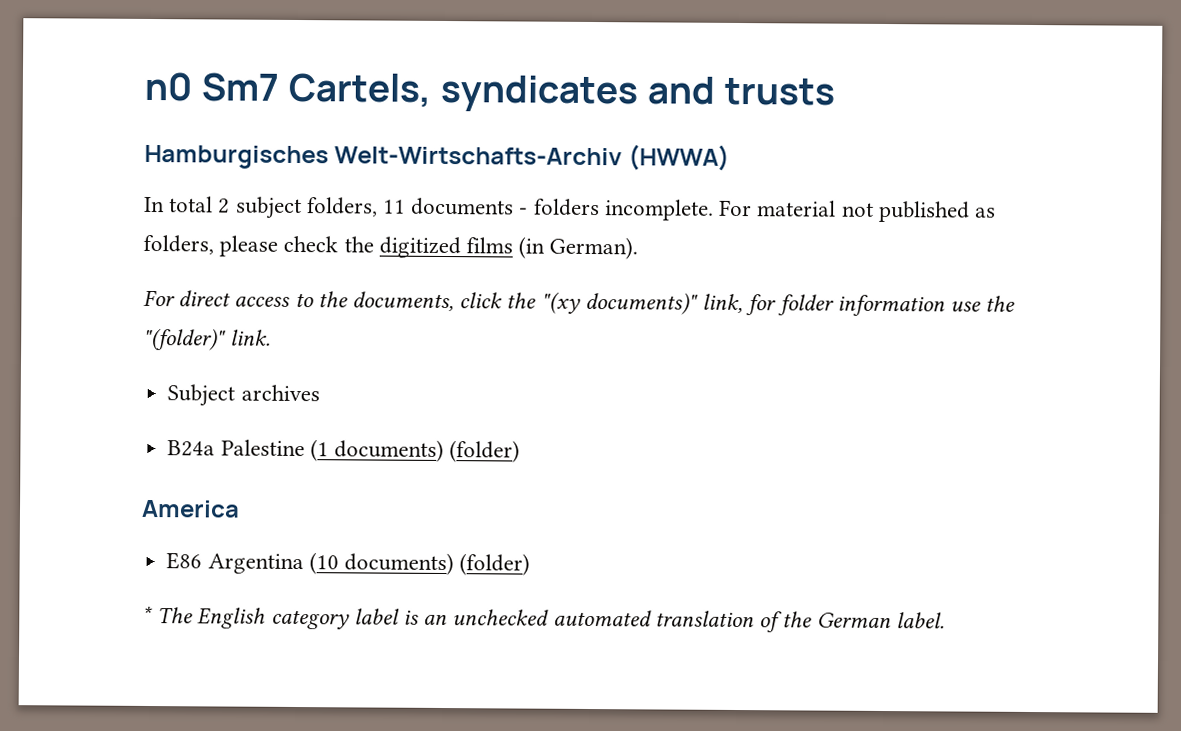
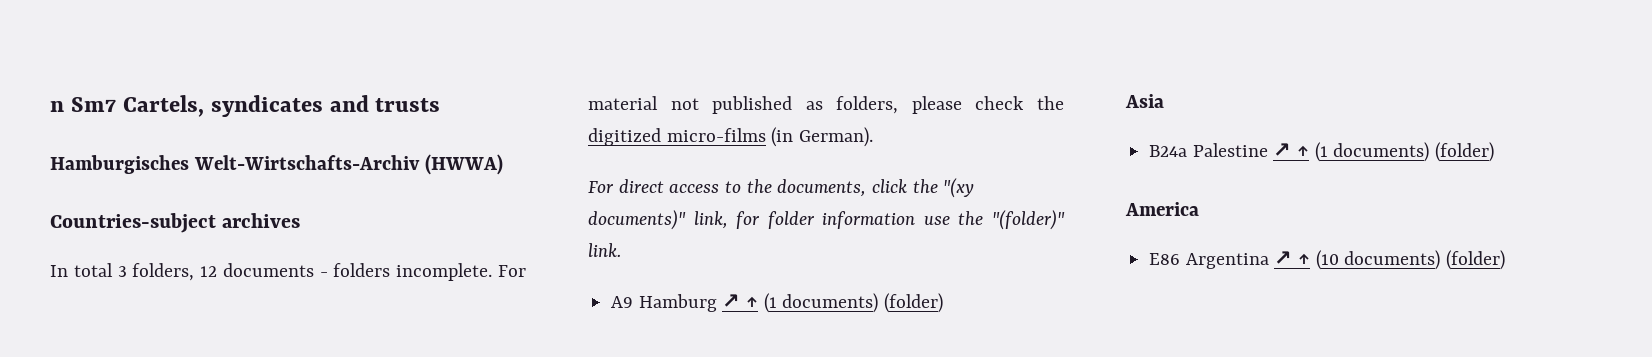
- n0 Sm7 Cartels, syndicates and trusts
+ n Sm7 Cartels, syndicates and trusts
+ Countries-subject archives
- In total 2 subject folders, 11 documents - folders incomplete.
+ In total 3 folders, 12 documents - folders incomplete.
- For material not published as folders, please check the digitized films (in German).
+ For material not published as folders, please check the digitized micro-films (in German).
- Subject archives
+ A9 Hamburg ↗ ↑ (1 documents) (folder)
+ Asia
- B24a Palestine (1 documents) (folder)
+ B24a Palestine ↗ ↑ (1 documents) (folder)
- E86 Argentina (10 documents) (folder)
+ E86 Argentina ↗ ↑ (10 documents) (folder)
- * The English category label is an unchecked automated translation of the German label.

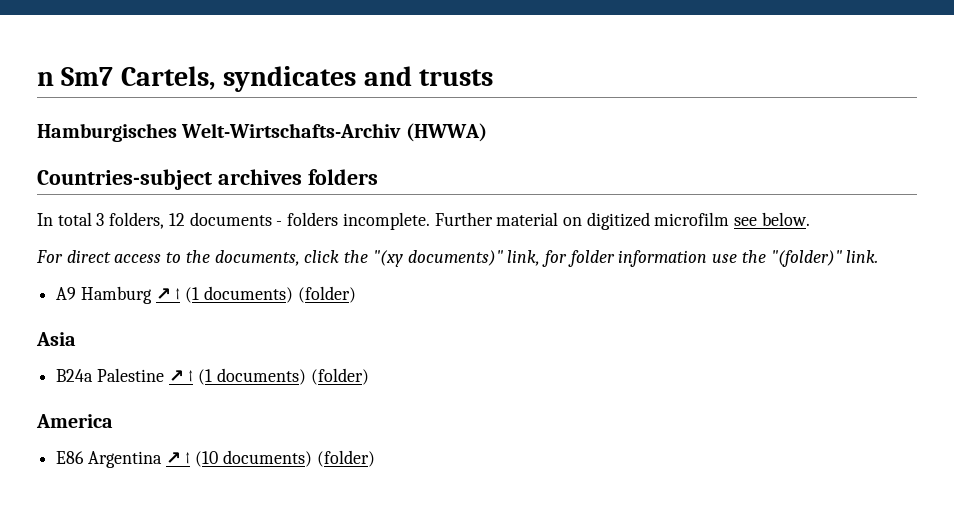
- Countries-subject archives
+ Countries-subject archives folders
- For material not published as folders, please check the digitized micro-films (in German).
+ Further material on digitized microfilm see below.

